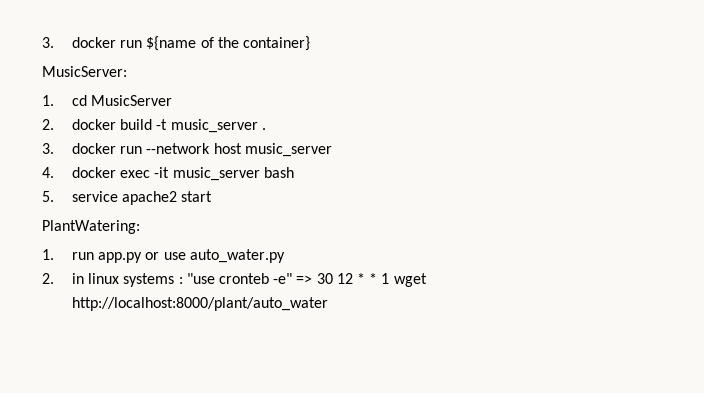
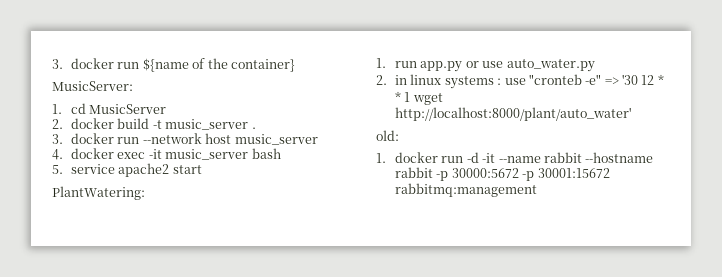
- 2. in linux systems : "use cronteb -e" => 30 12 * * 1 wget http://localhost:8000/plant/auto_water
+ 2. in linux systems : use "cronteb -e" => '30 12 * * 1 wget http://localhost:8000/plant/auto_water'
+ old:
+ 1. docker run -d -it --name rabbit --hostname rabbit -p 30000:5672 -p 30001:15672 rabbitmq:management

